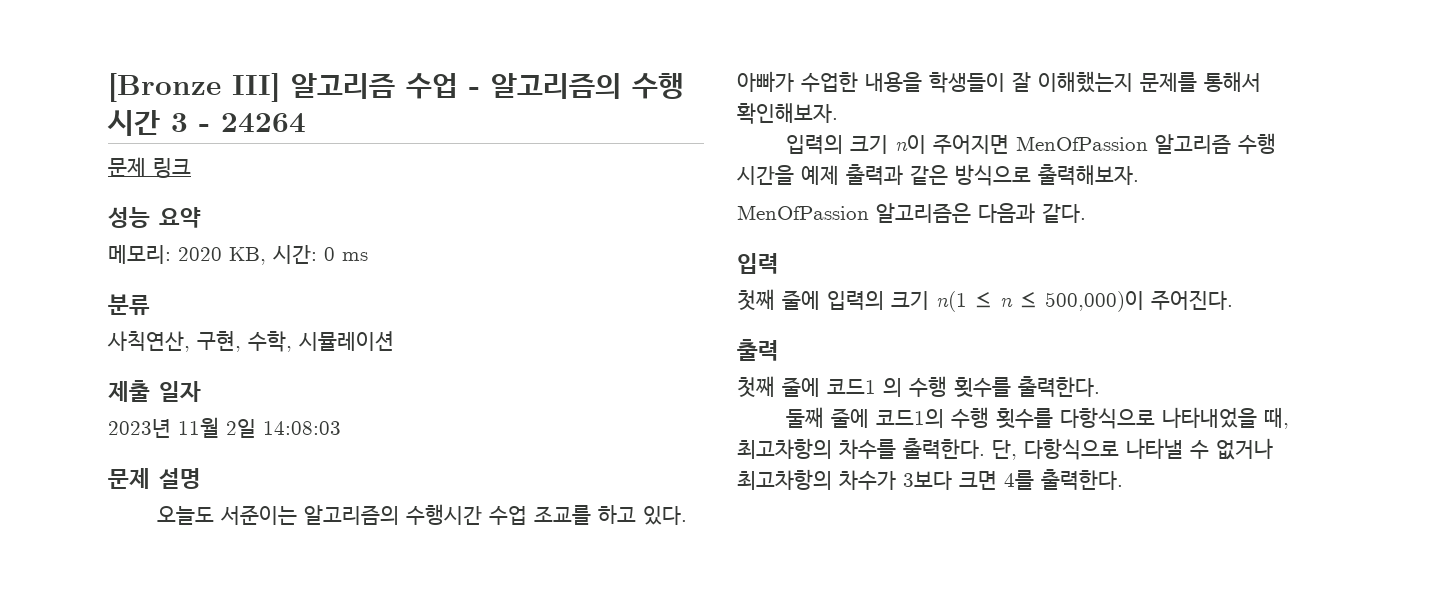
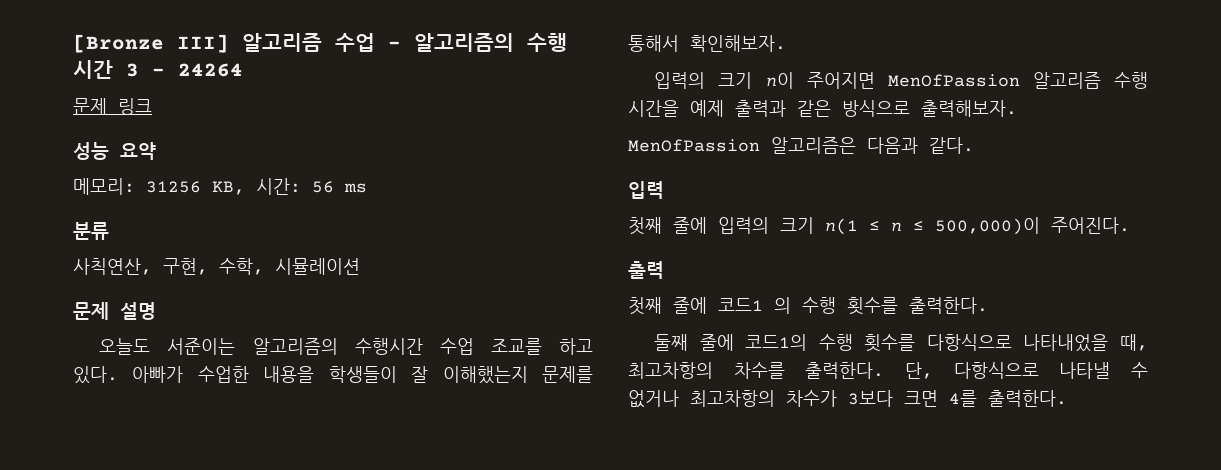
- 메모리: 2020 KB, 시간: 0 ms
+ 메모리: 31256 KB, 시간: 56 ms
- 제출 일자
- 2023년 11월 2일 14:08:03

